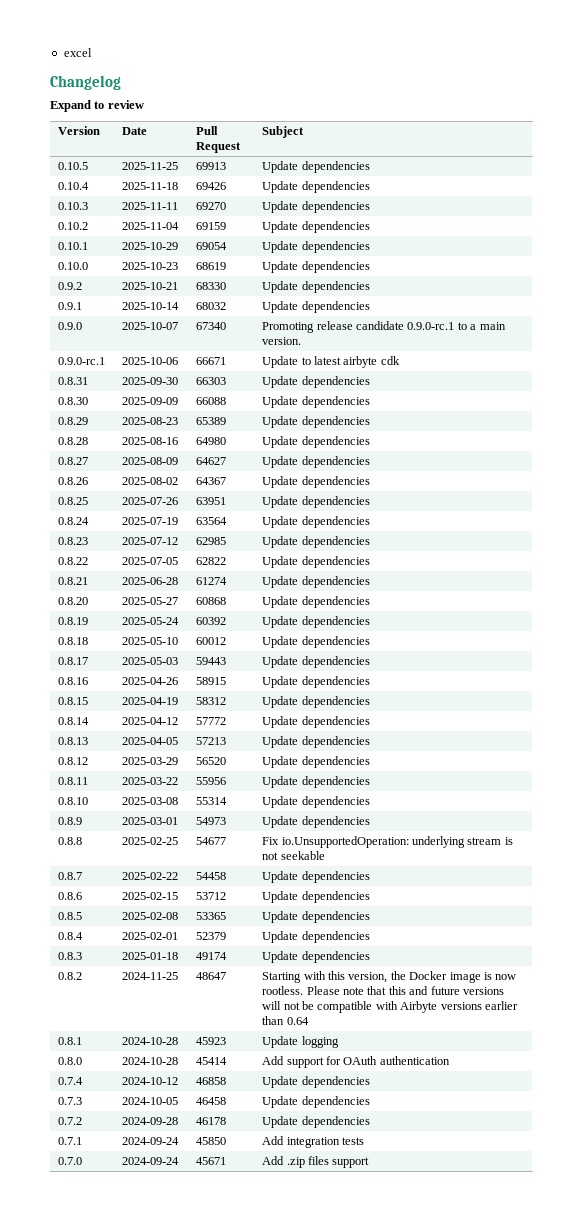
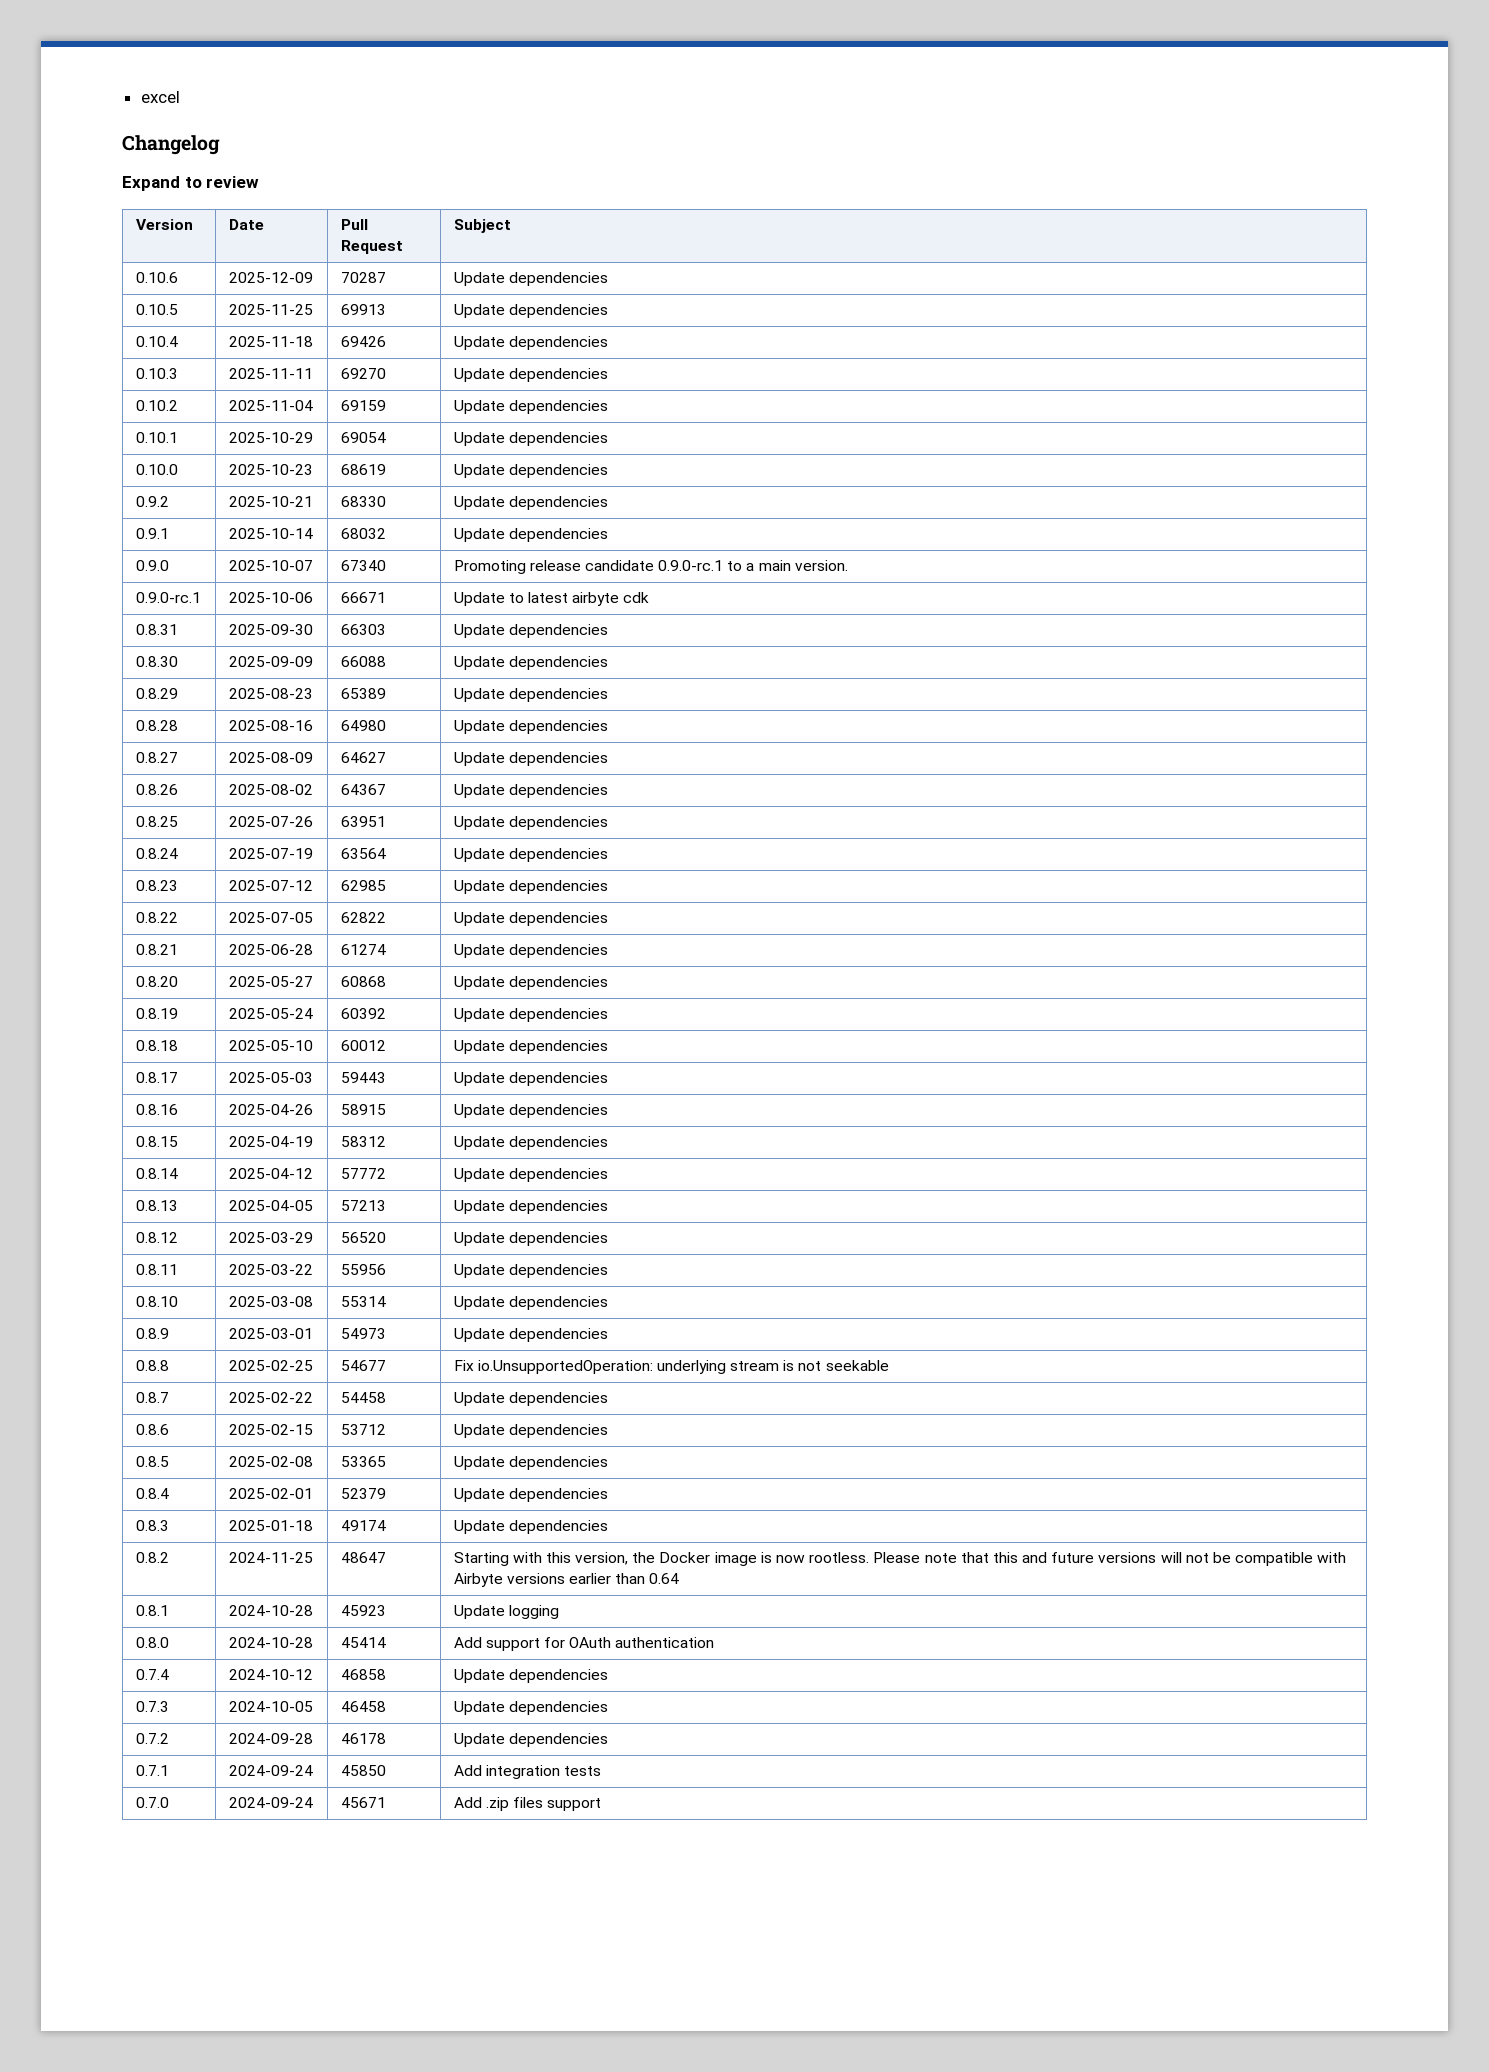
+ 0.10.6 | 2025-12-09 | 70287 | Update dependencies

